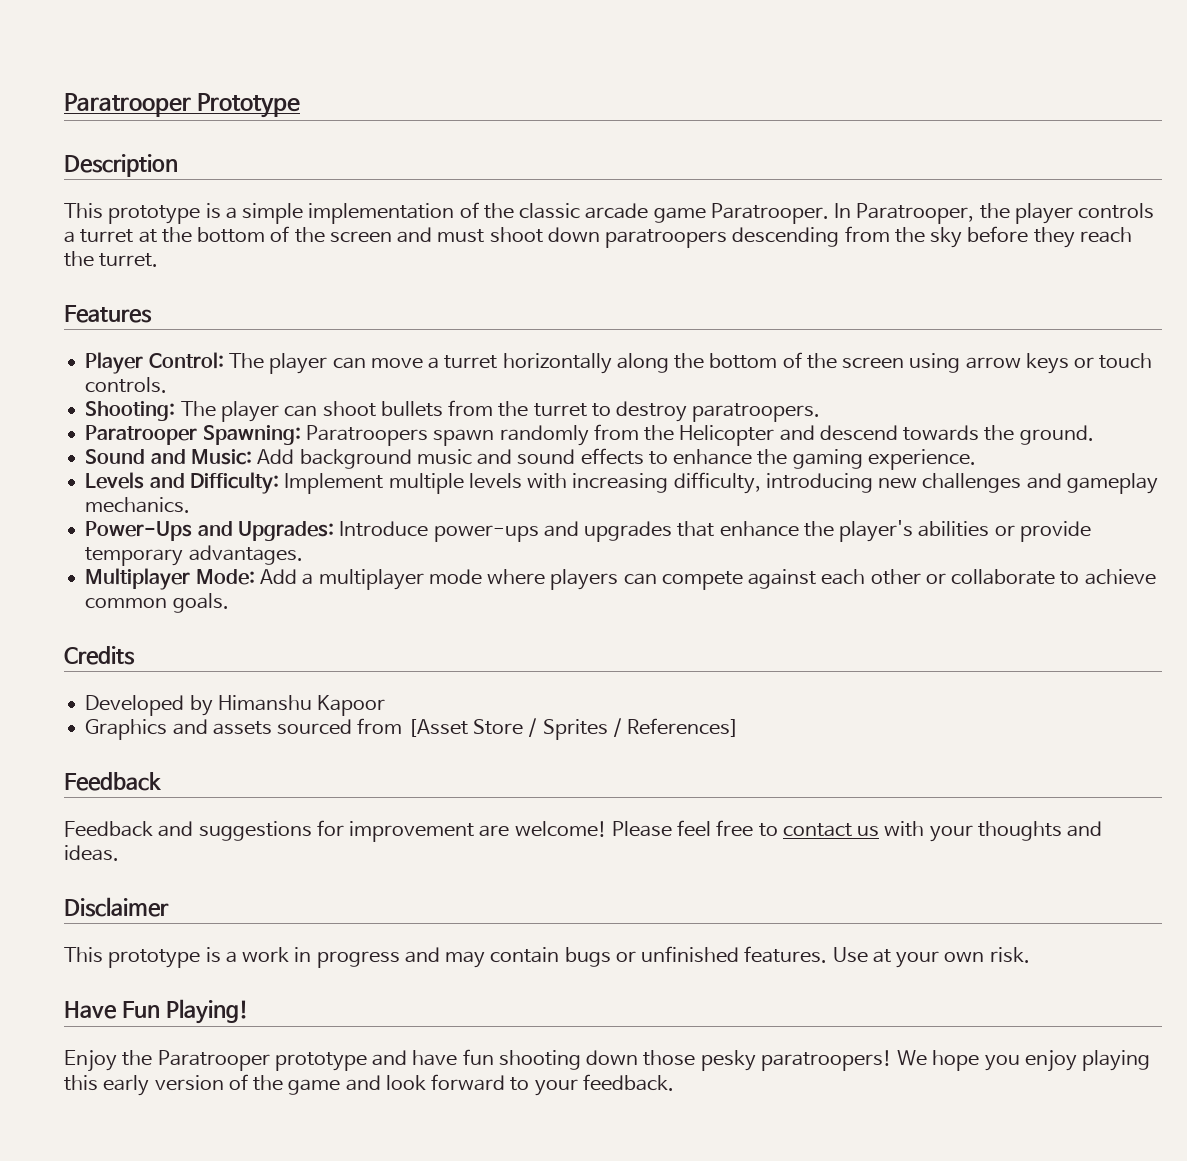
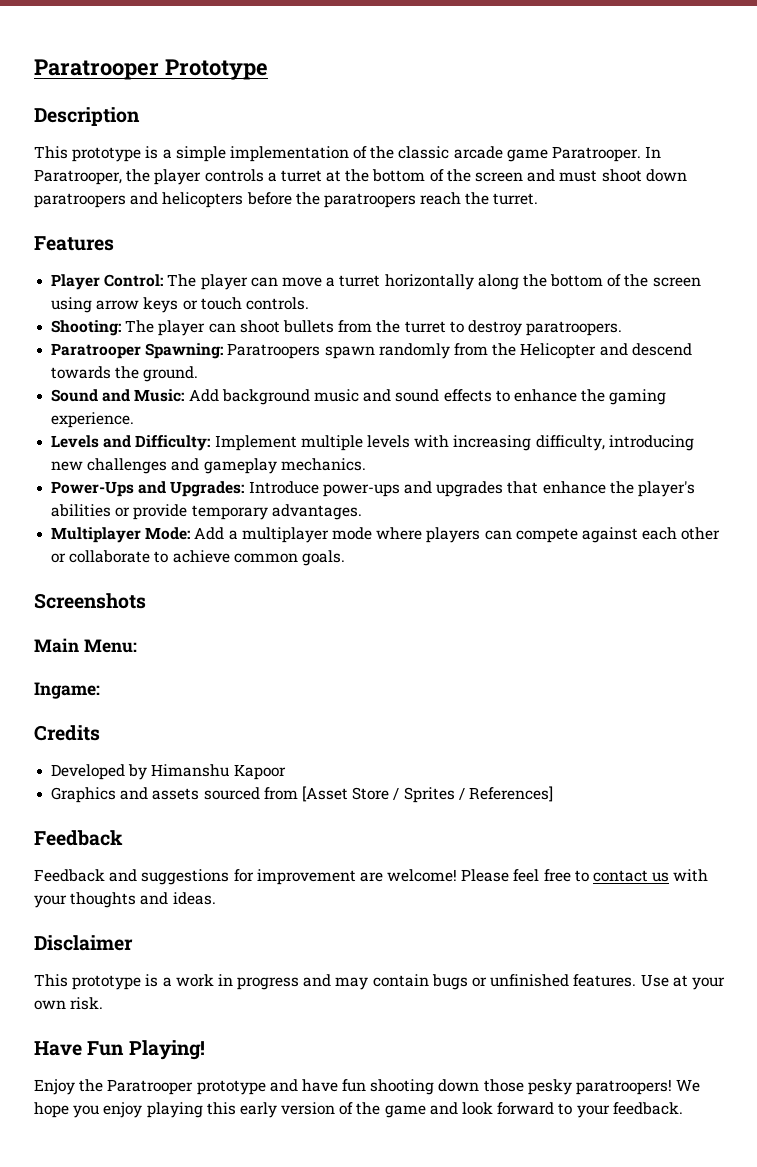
- In Paratrooper, the player controls a turret at the bottom of the screen and must shoot down paratroopers descending from the sky before they reach the turret.
+ In Paratrooper, the player controls a turret at the bottom of the screen and must shoot down paratroopers and helicopters before the paratroopers reach the turret.
+ Screenshots
+ Main Menu:
+ Ingame:

